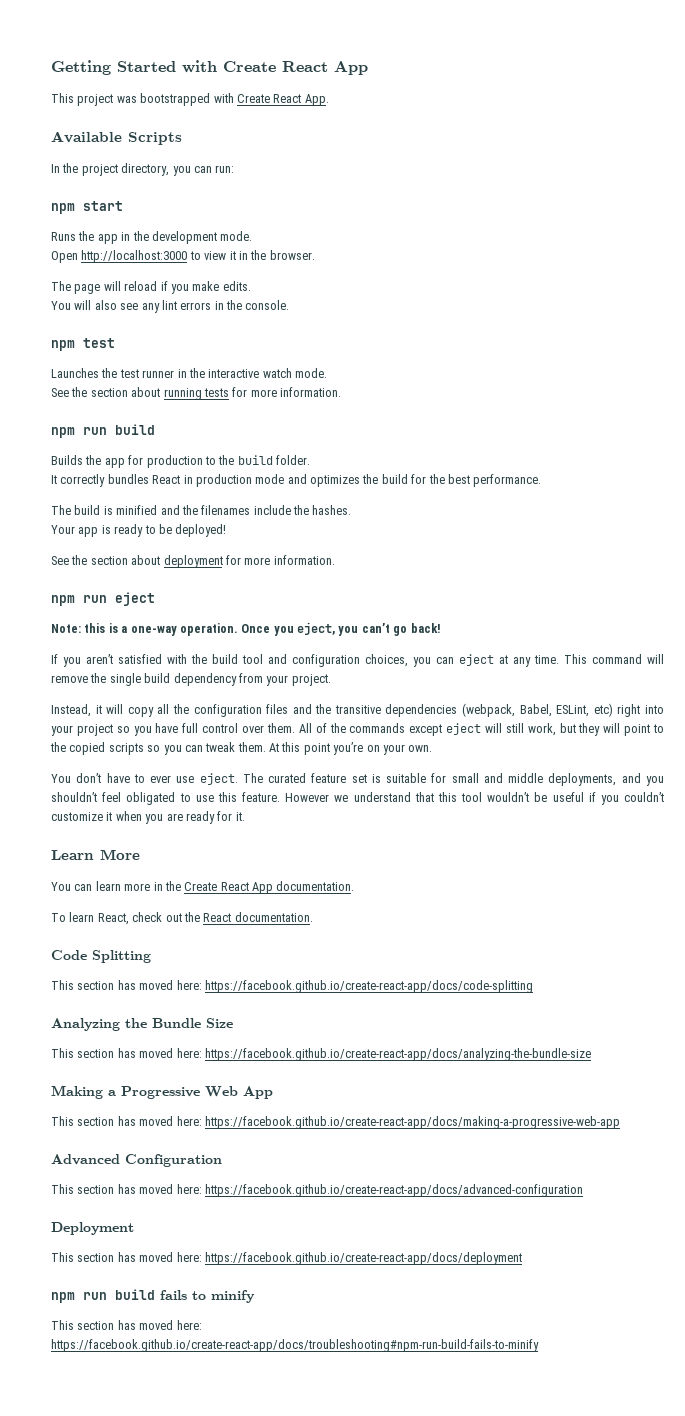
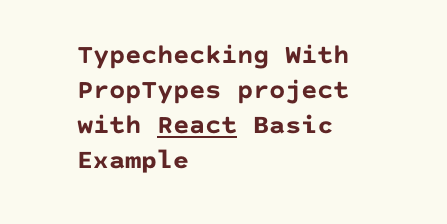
- Getting Started with Create React App
- This project was bootstrapped with Create React App.
- Available Scripts
- In the project directory, you can run:
- npm start
- Runs the app in the development mode.
- Open http://localhost:3000 to view it in the browser.
- The page will reload if you make edits.
- You will also see any lint errors in the console.
- npm test
- Launches the test runner in the interactive watch mode.
- See the section about running tests for more information.
- npm run build
- Builds the app for production to the build folder.
- It correctly bundles React in production mode and optimizes the build for the best performance.
- The build is minified and the filenames include the hashes.
- Your app is ready to be deployed!
- See the section about deployment for more information.
- npm run eject
- Note: this is a one-way operation. Once you eject, you can’t go back!
- If you aren’t satisfied with the build tool and configuration choices, you can eject at any time. This command will remove the single build dependency from your project.
- Instead, it will copy all the configuration files and the transitive dependencies (webpack, Babel, ESLint, etc) right into your project so you have full control over them. All of the commands except eject will still work, but they will point to the copied scripts so you can tweak them. At this point you’re on your own.
- You don’t have to ever use eject. The curated feature set is suitable for small and middle deployments, and you shouldn’t feel obligated to use this feature. However we understand that this tool wouldn’t be useful if you couldn’t customize it when you are ready for it.
- Learn More
- You can learn more in the Create React App documentation.
- To learn React, check out the React documentation.
- Code Splitting
- This section has moved here: https://facebook.github.io/create-react-app/docs/code-splitting
- Analyzing the Bundle Size
- This section has moved here: https://facebook.github.io/create-react-app/docs/analyzing-the-bundle-size
- Making a Progressive Web App
- This section has moved here: https://facebook.github.io/create-react-app/docs/making-a-progressive-web-app
- Advanced Configuration
- This section has moved here: https://facebook.github.io/create-react-app/docs/advanced-configuration
- Deployment
- This section has moved here: https://facebook.github.io/create-react-app/docs/deployment
- npm run build fails to minify
- This section has moved here: https://facebook.github.io/create-react-app/docs/troubleshooting#npm-run-build-fails-to-minify
+ Typechecking With PropTypes project with React Basic Example

